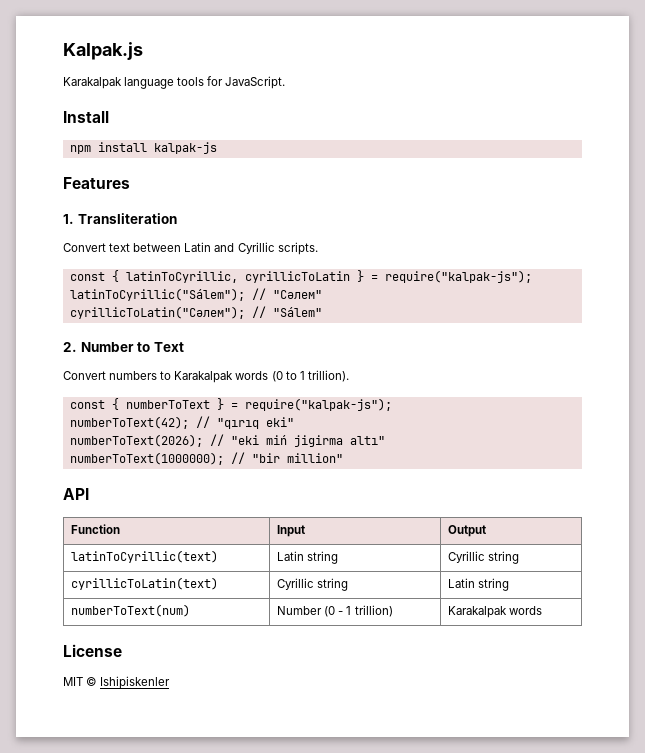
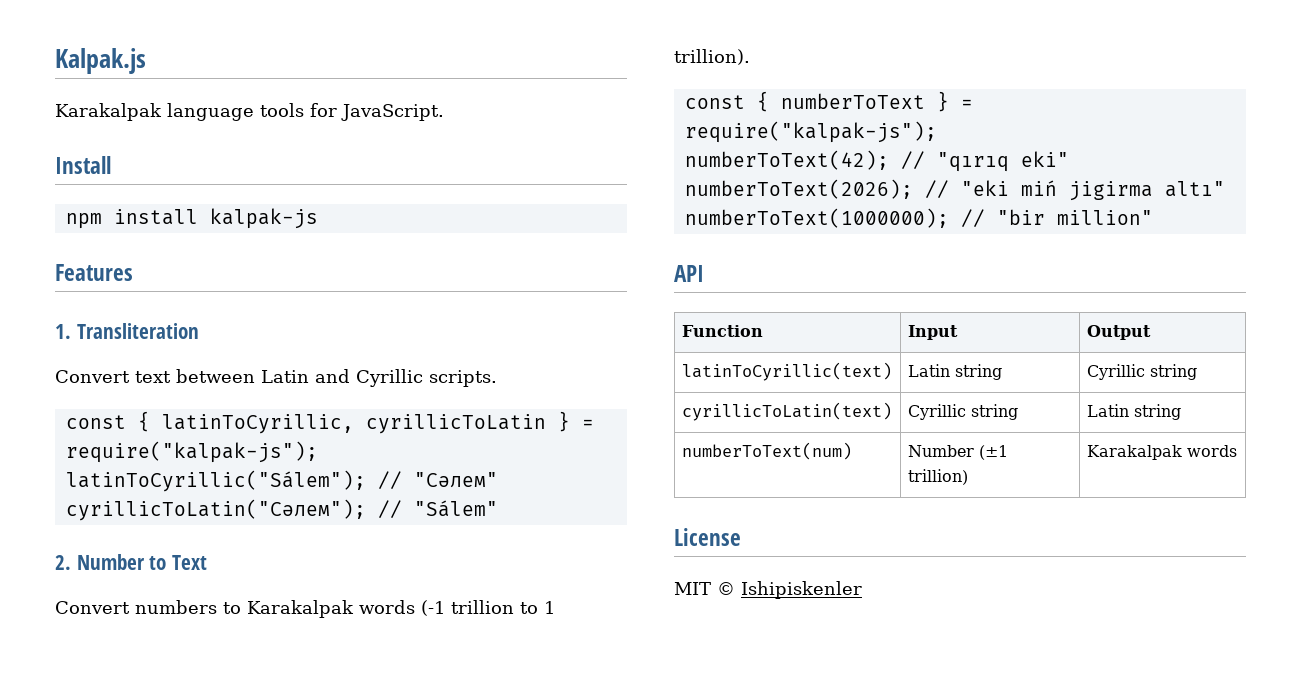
- Convert numbers to Karakalpak words (0 to 1 trillion).
+ Convert numbers to Karakalpak words (-1 trillion to 1 trillion).
- numberToText(num) | Number (0 - 1 trillion) | Karakalpak words
+ numberToText(num) | Number (±1 trillion) | Karakalpak words

